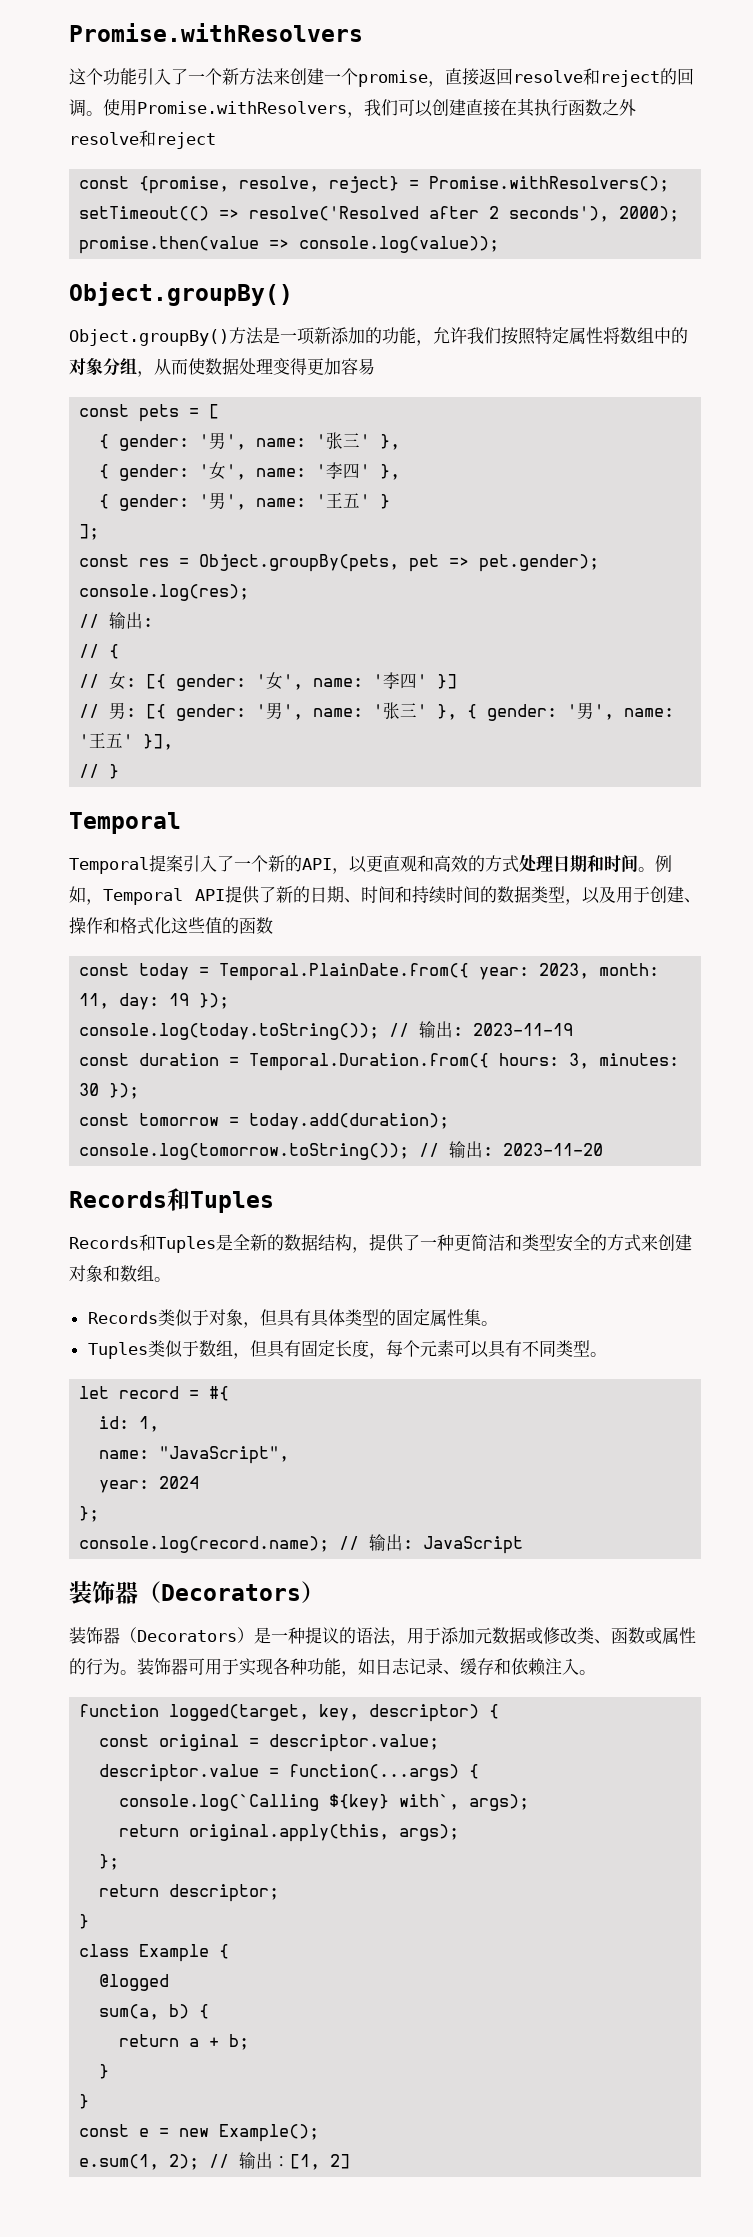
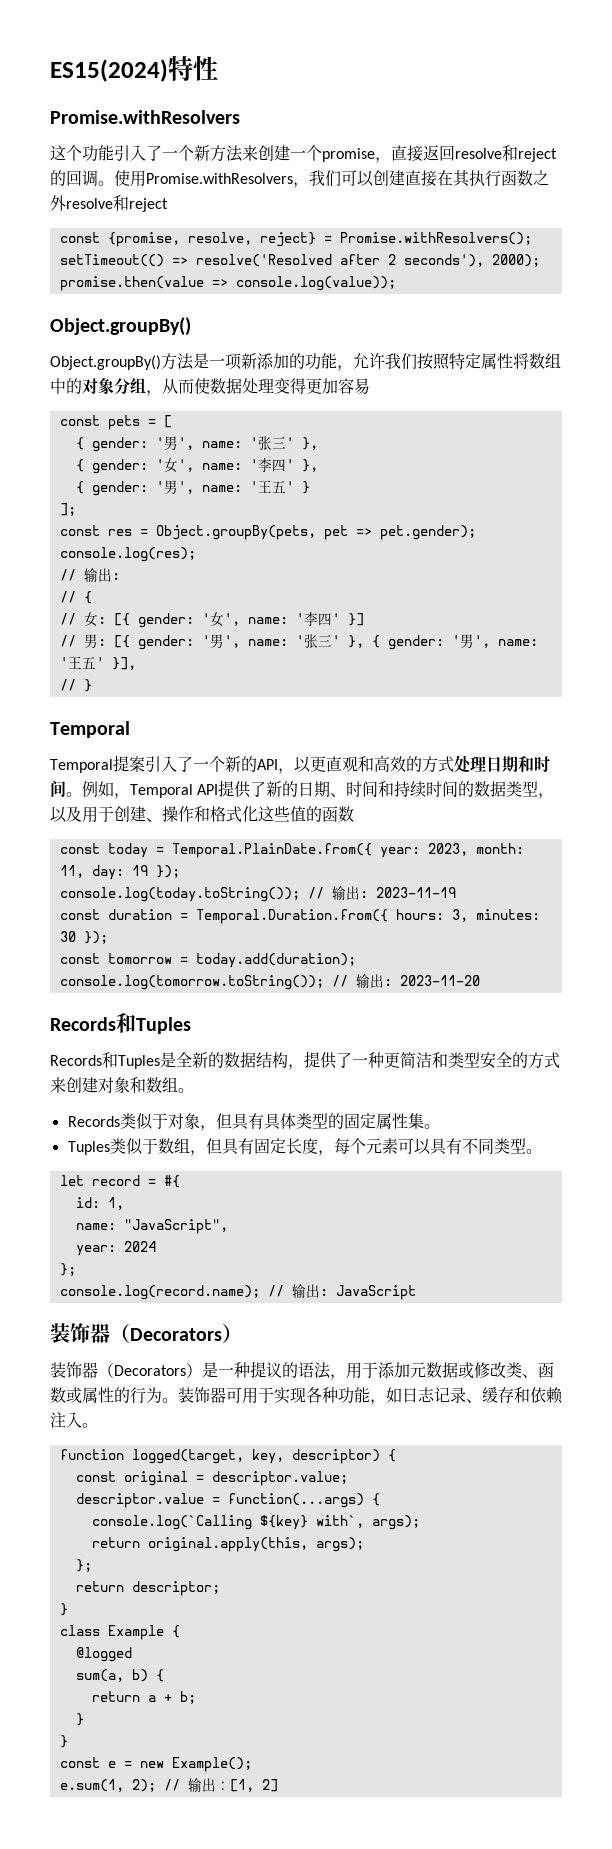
+ ES15(2024)特性

